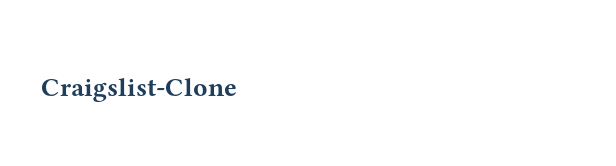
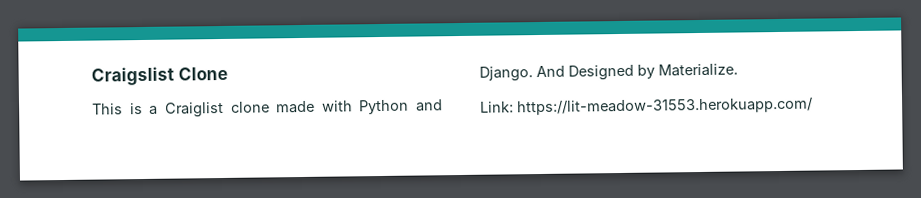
- Craigslist-Clone
+ Craigslist Clone
+ This is a Craiglist clone made with Python and Django. And Designed by Materialize.
+ Link: https://lit-meadow-31553.herokuapp.com/

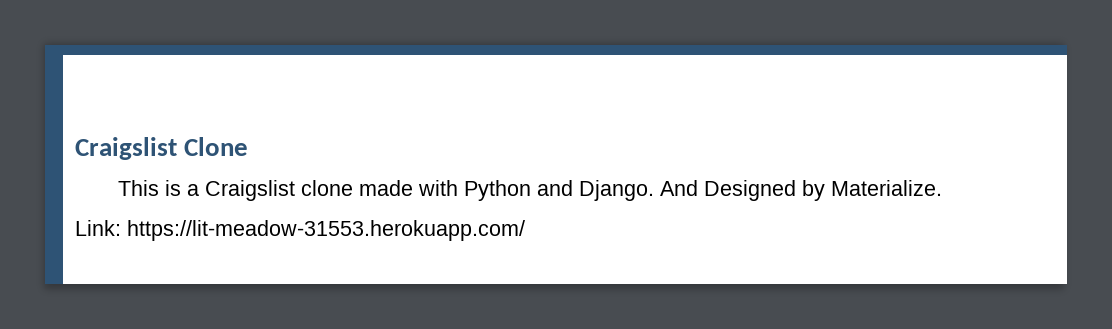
- This is a Craiglist clone made with Python and Django.
+ This is a Craigslist clone made with Python and Django.

